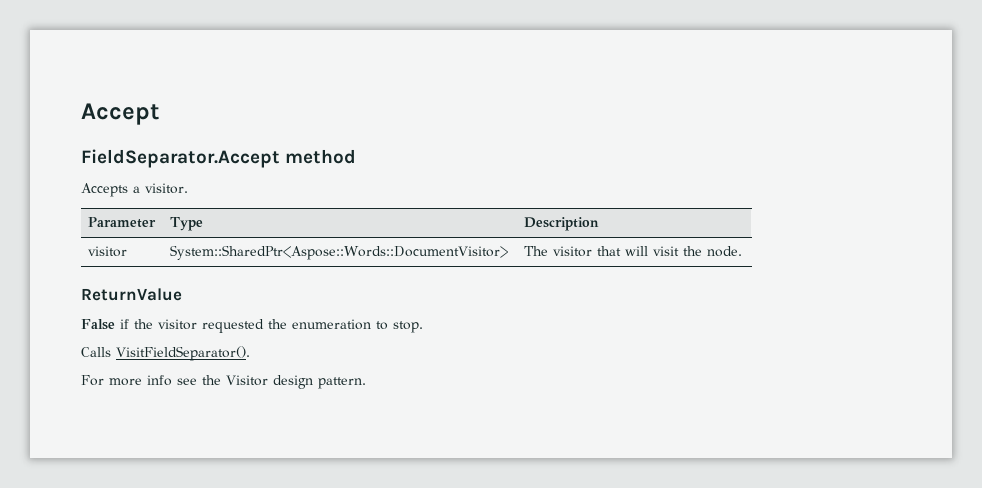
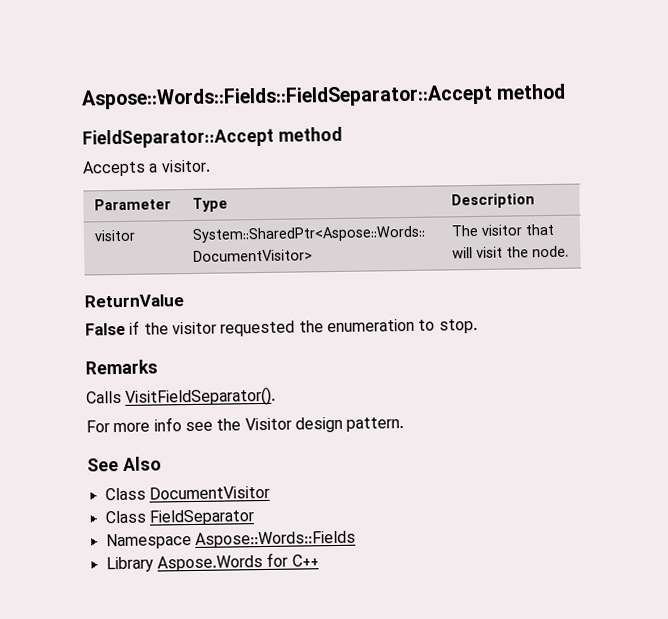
- Accept
- FieldSeparator.Accept method
+ Aspose::Words::Fields::FieldSeparator::Accept method
+ FieldSeparator::Accept method
+ Remarks
+ See Also
+ Class DocumentVisitor
+ Class FieldSeparator
+ Namespace Aspose::Words::Fields
+ Library Aspose.Words for C++

